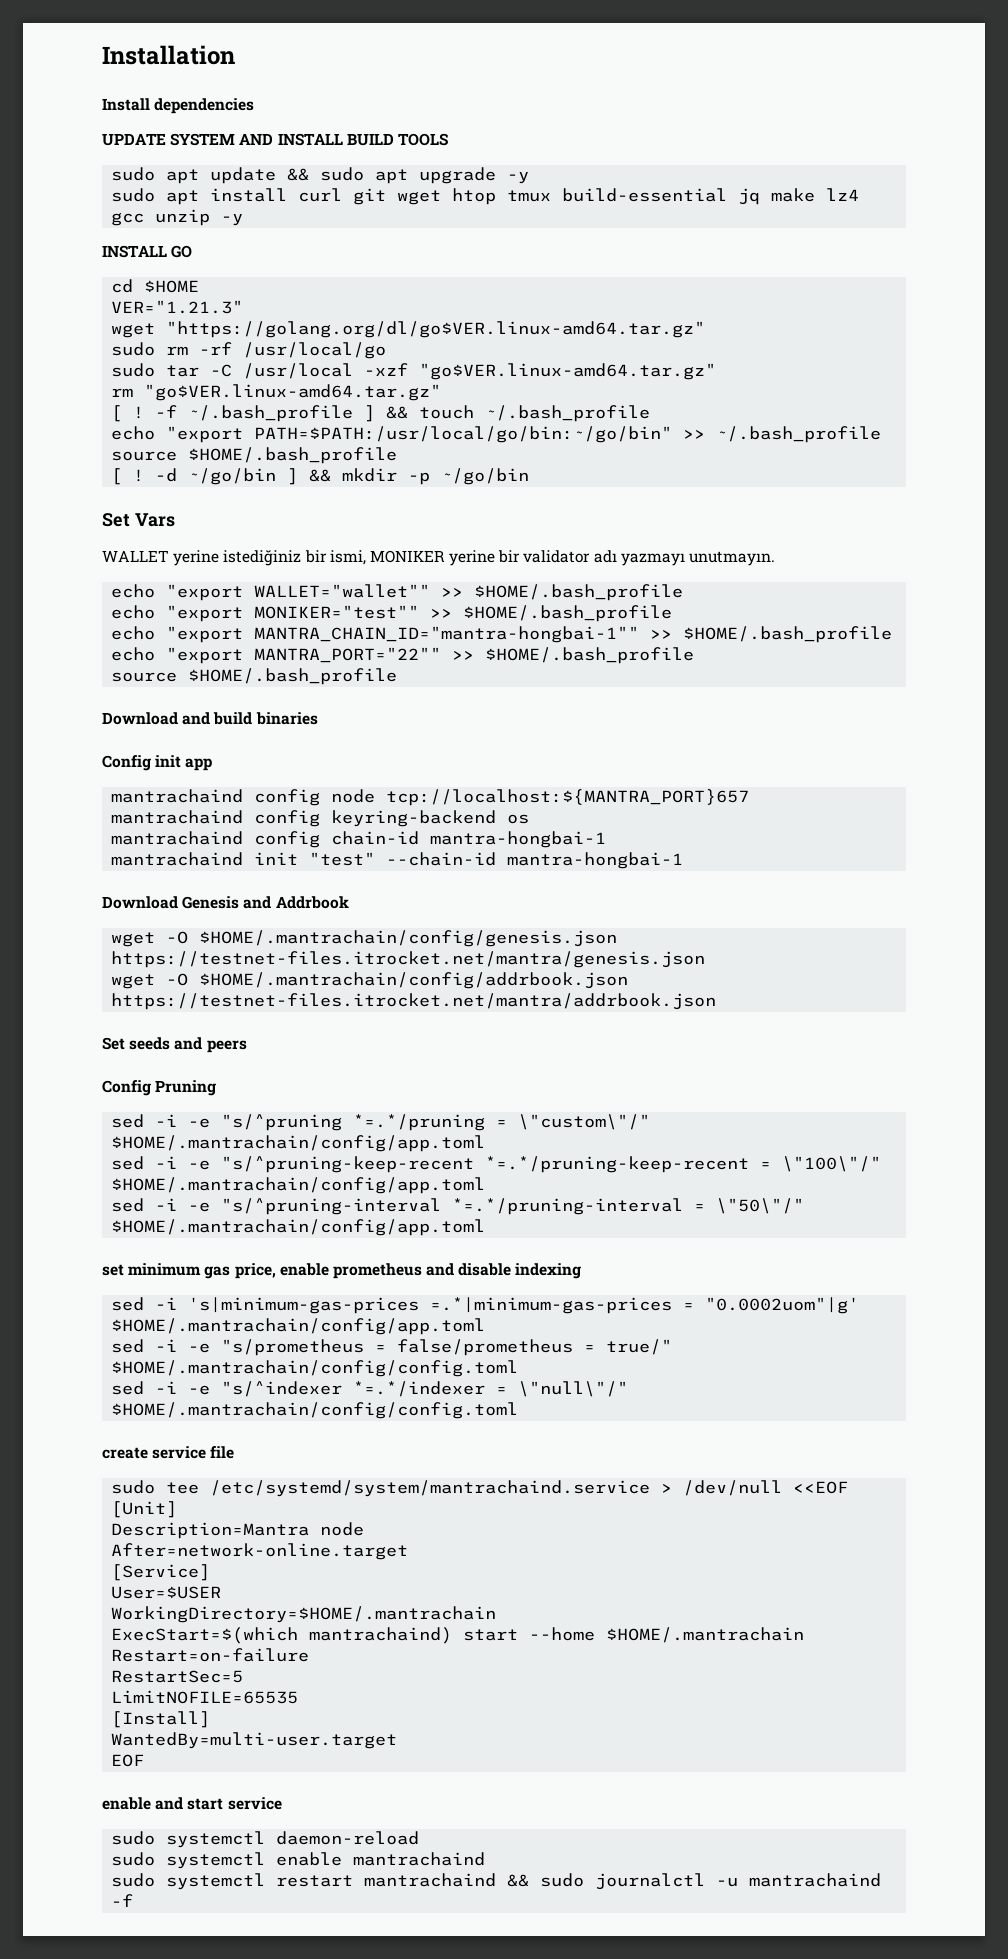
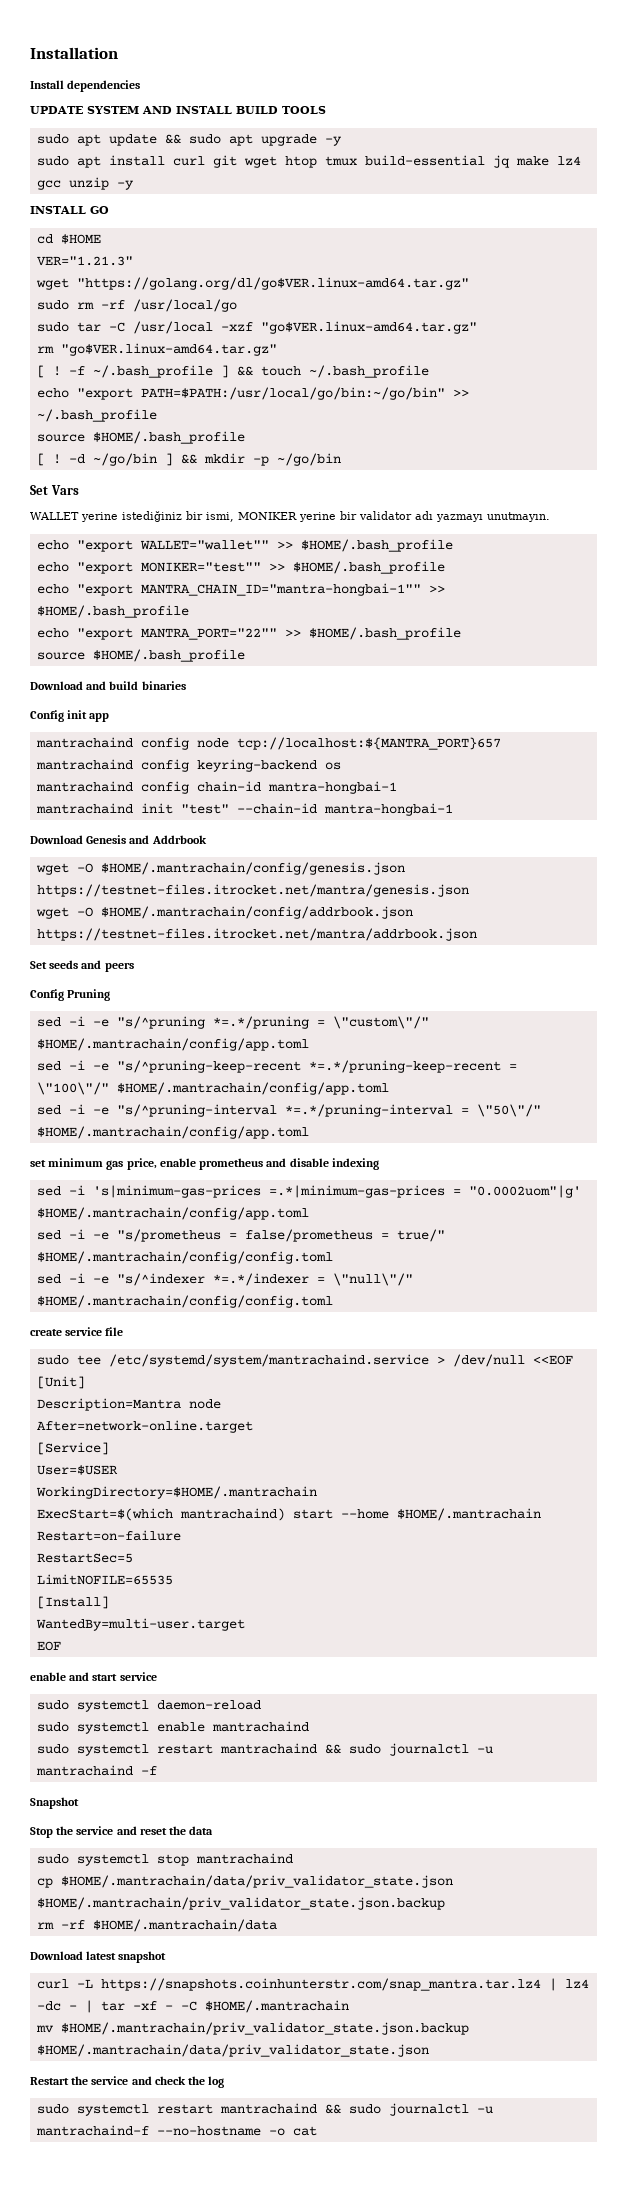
+ Snapshot
+ Stop the service and reset the data
+ sudo systemctl stop mantrachaind
+ cp $HOME/.mantrachain/data/priv_validator_state.json $HOME/.mantrachain/priv_validator_state.json.backup
+ rm -rf $HOME/.mantrachain/data
+ Download latest snapshot
+ curl -L https://snapshots.coinhunterstr.com/snap_mantra.tar.lz4 | lz4 -dc - | tar -xf - -C $HOME/.mantrachain
+ mv $HOME/.mantrachain/priv_validator_state.json.backup $HOME/.mantrachain/data/priv_validator_state.json
+ Restart the service and check the log
+ sudo systemctl restart mantrachaind && sudo journalctl -u mantrachaind-f --no-hostname -o cat

